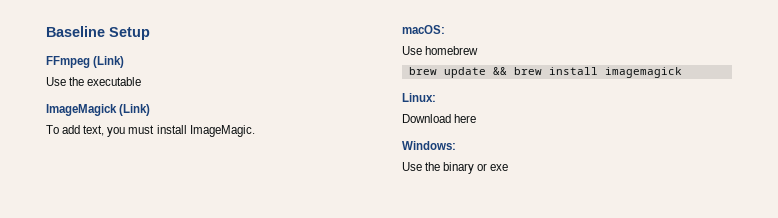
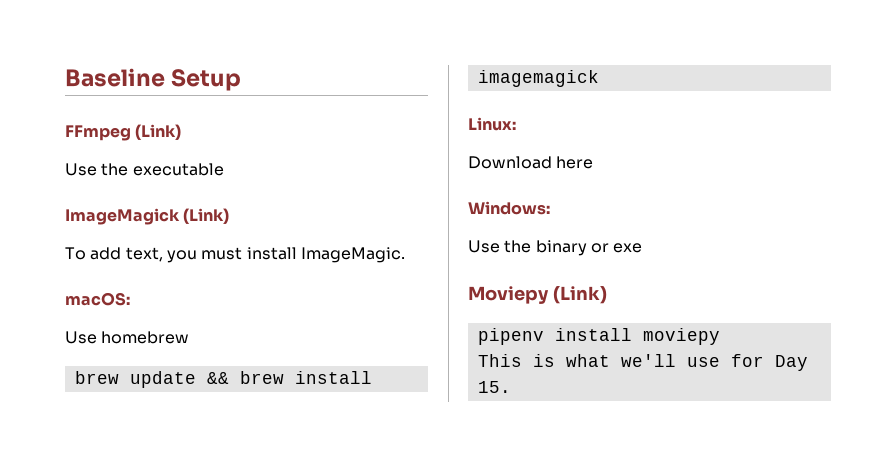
+ Moviepy (Link)
+ pipenv install moviepy
+ This is what we'll use for Day 15.

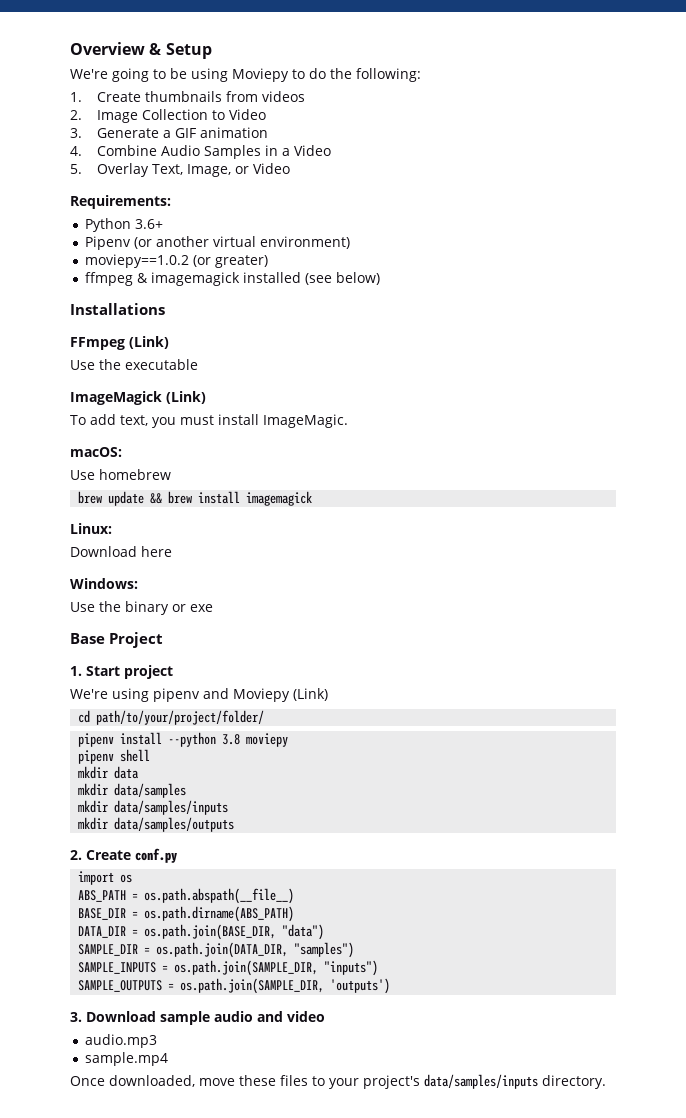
- Baseline Setup
+ Overview & Setup
+ We're going to be using Moviepy to do the following:
+ 1. Create thumbnails from videos
+ 2. Image Collection to Video
+ 3. Generate a GIF animation
+ 4. Combine Audio Samples in a Video
+ 5. Overlay Text, Image, or Video
+ Requirements:
+ Python 3.6+
+ Pipenv (or another virtual environment)
+ moviepy==1.0.2 (or greater)
+ ffmpeg & imagemagick installed (see below)
+ Installations
- Moviepy (Link)
+ Base Project
+ 1. Start project
+ We're using pipenv and Moviepy (Link)
+ cd path/to/your/project/folder/
- pipenv install moviepy
+ pipenv install --python 3.8 moviepy
- This is what we'll use for Day 15.
+ pipenv shell
+ mkdir data
+ mkdir data/samples
+ mkdir data/samples/inputs
+ mkdir data/samples/outputs
+ 2. Create conf.py
+ import os
+ ABS_PATH = os.path.abspath(__file__)
+ BASE_DIR = os.path.dirname(ABS_PATH)
+ DATA_DIR = os.path.join(BASE_DIR, "data")
+ SAMPLE_DIR = os.path.join(DATA_DIR, "samples")
+ SAMPLE_INPUTS = os.path.join(SAMPLE_DIR, "inputs")
+ SAMPLE_OUTPUTS = os.path.join(SAMPLE_DIR, 'outputs')
+ 3. Download sample audio and video
+ audio.mp3
+ sample.mp4
+ Once downloaded, move these files to your project's data/samples/inputs directory.

